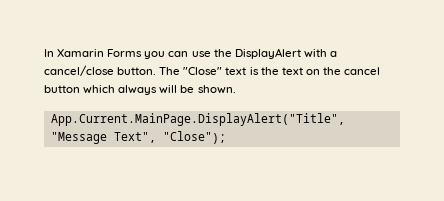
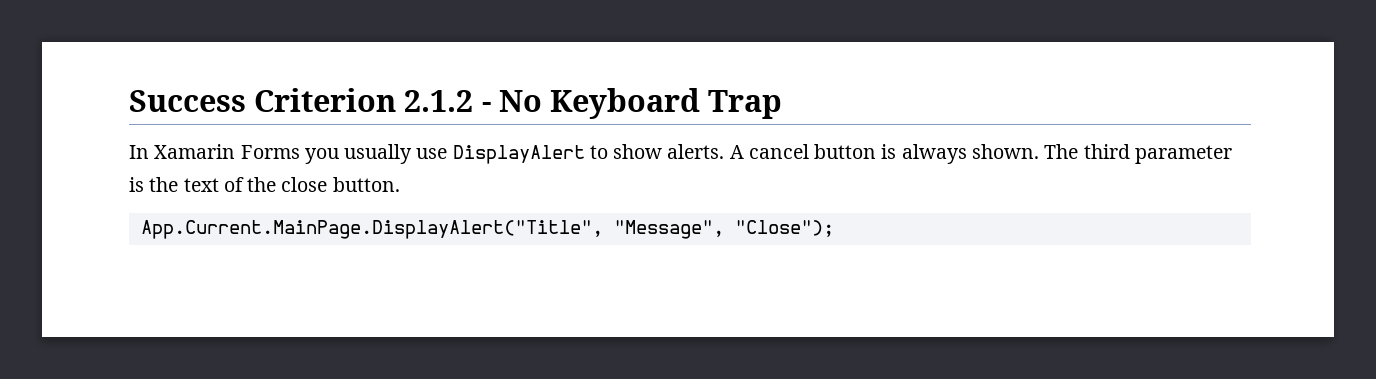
- In Xamarin Forms you can use the DisplayAlert with a cancel/close button. The "Close" text is the text on the cancel button which always will be shown.
+ Success Criterion 2.1.2 - No Keyboard Trap
+ In Xamarin Forms you usually use DisplayAlert to show alerts. A cancel button is always shown. The third parameter is the text of the close button.
- App.Current.MainPage.DisplayAlert("Title", "Message Text", "Close");
+ App.Current.MainPage.DisplayAlert("Title", "Message", "Close");

